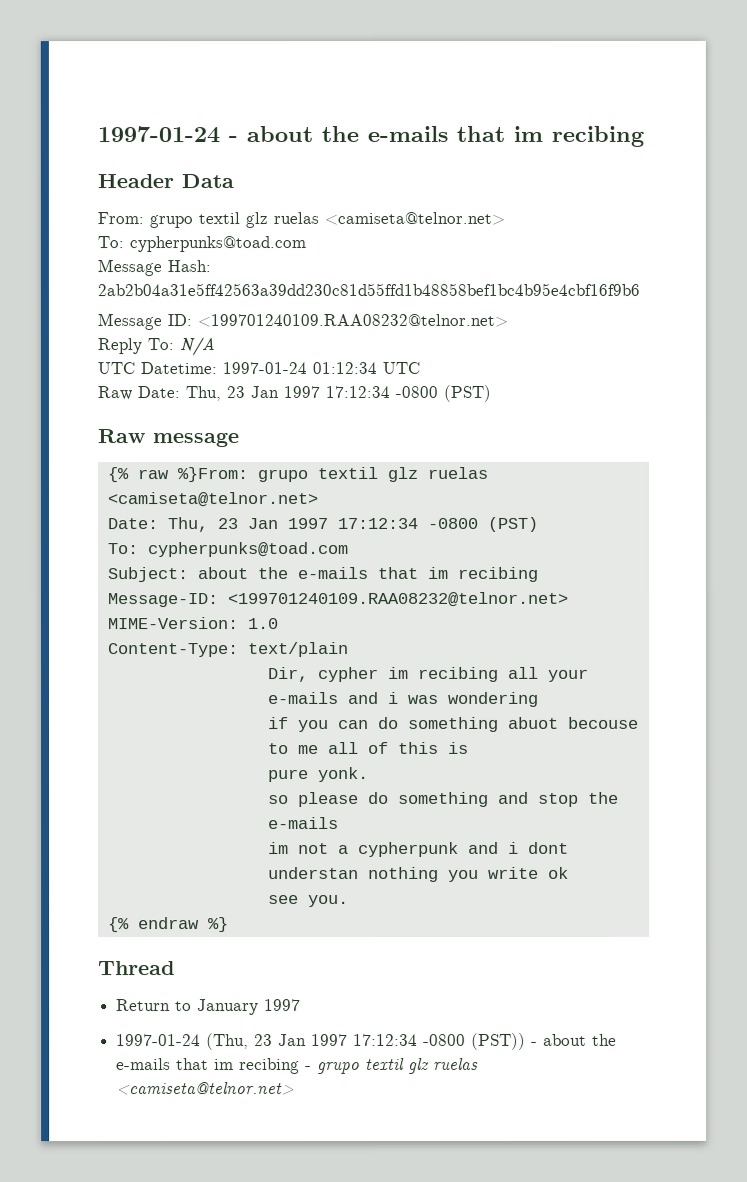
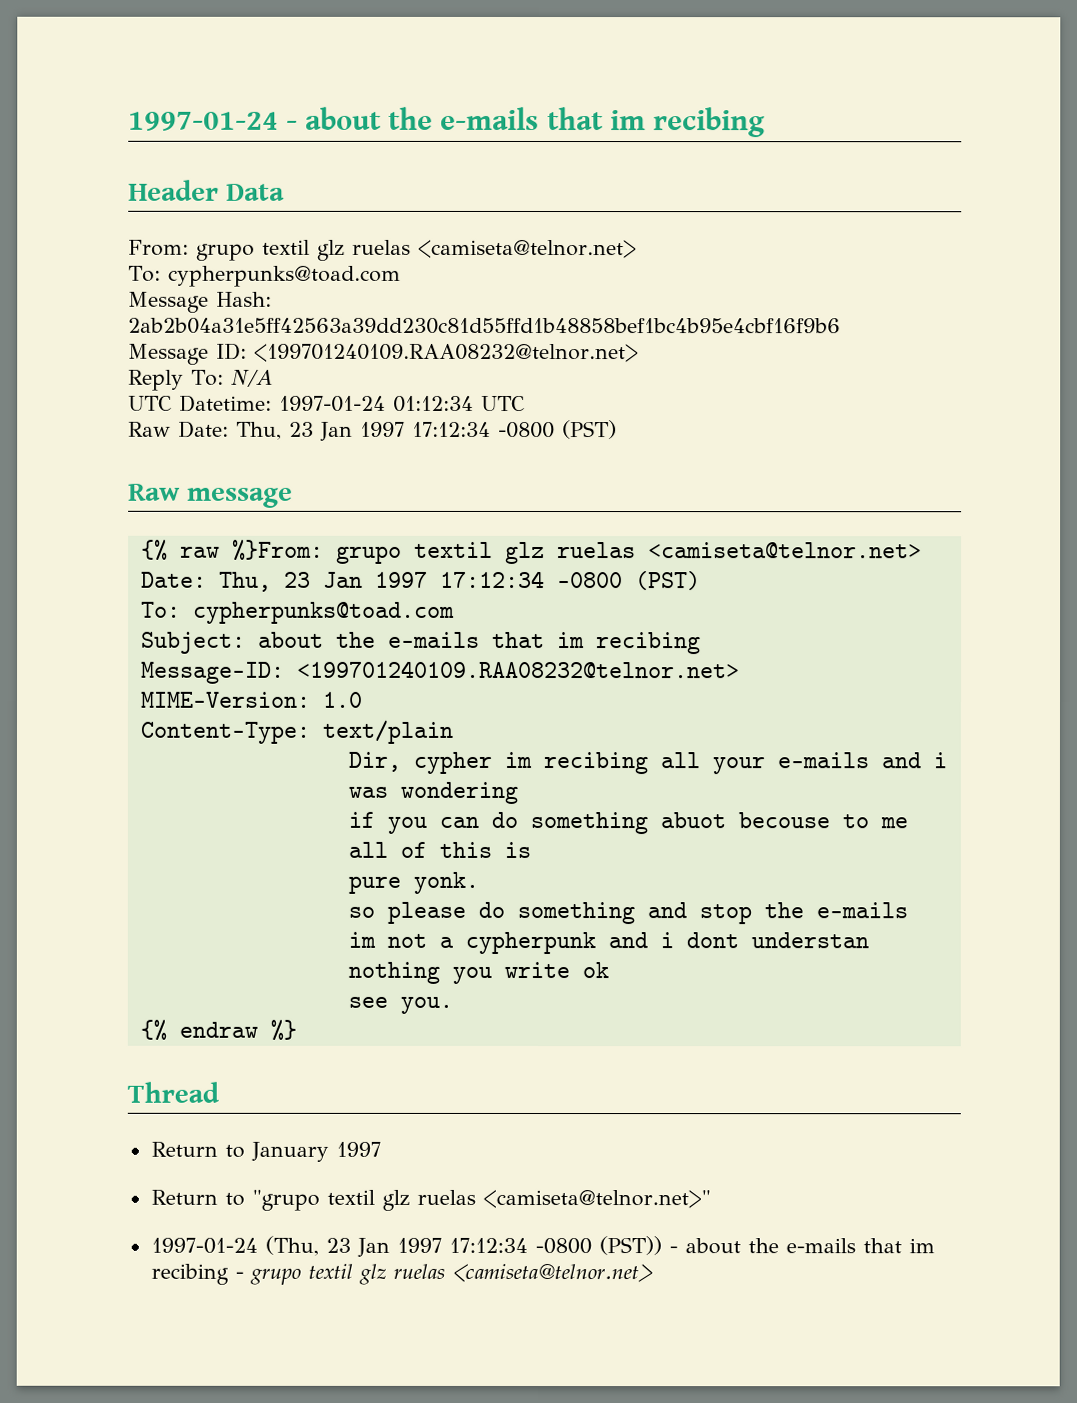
+ Return to "grupo textil glz ruelas <camiseta@telnor.net>"

